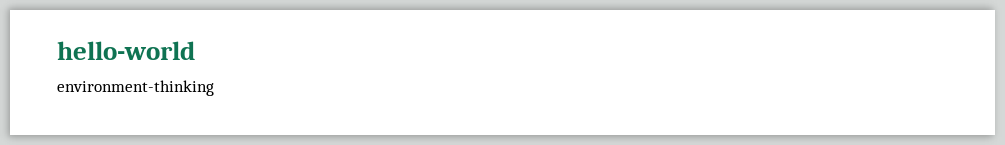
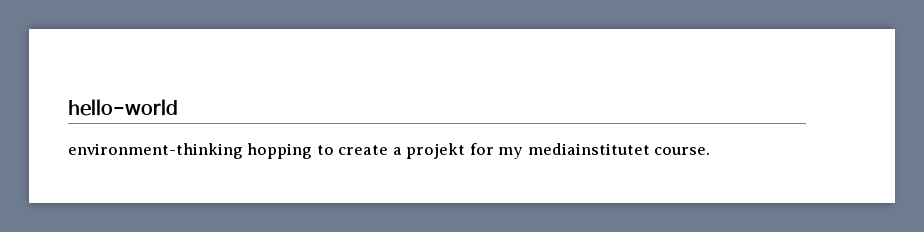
- environment-thinking
+ environment-thinking hopping to create a projekt for my mediainstitutet course.

